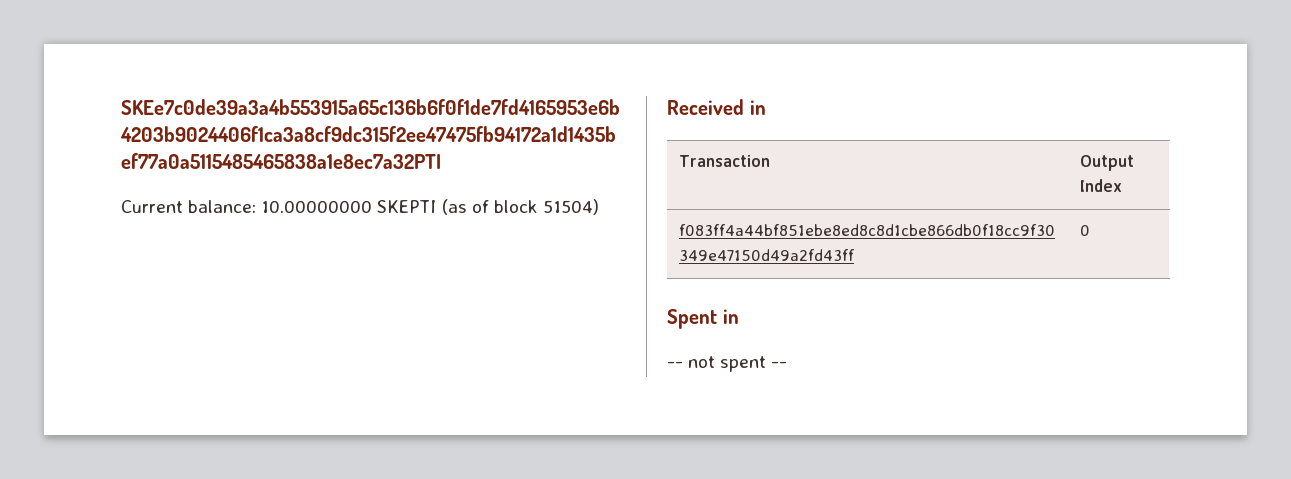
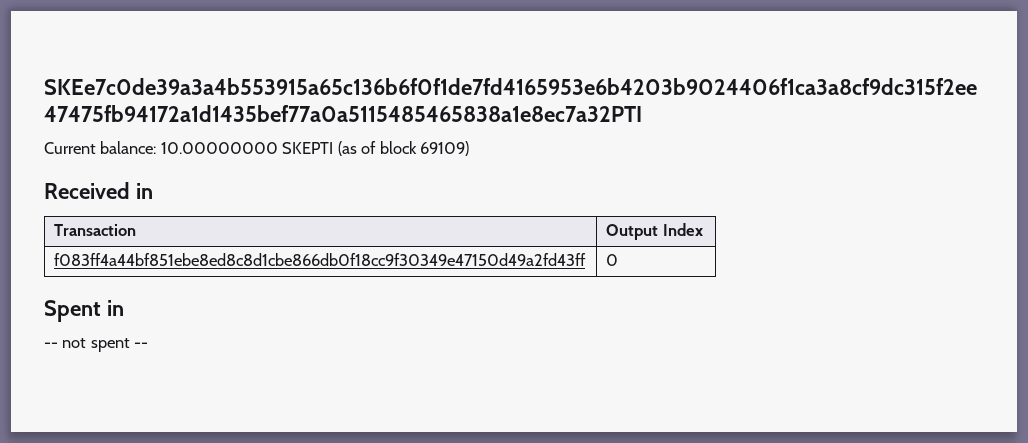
- Current balance: 10.00000000 SKEPTI (as of block 51504)
+ Current balance: 10.00000000 SKEPTI (as of block 69109)

